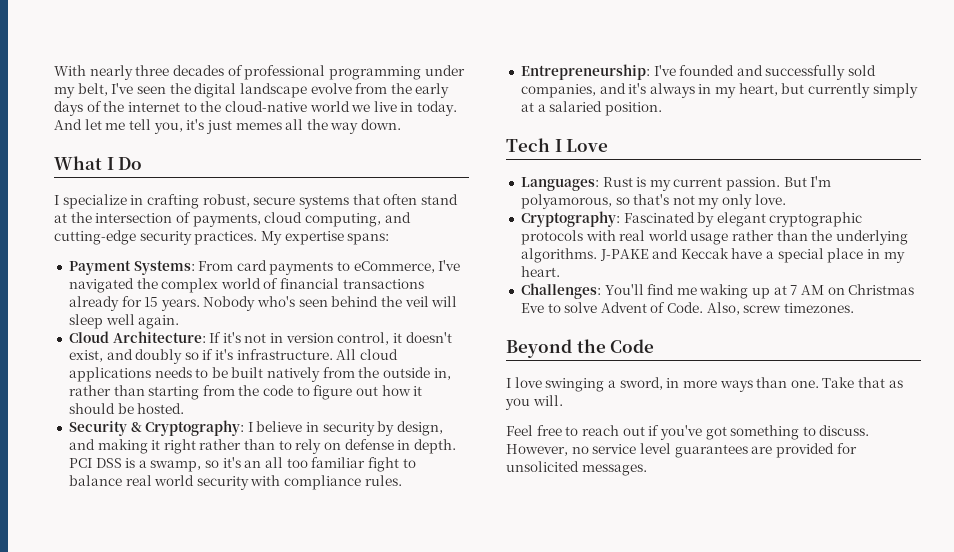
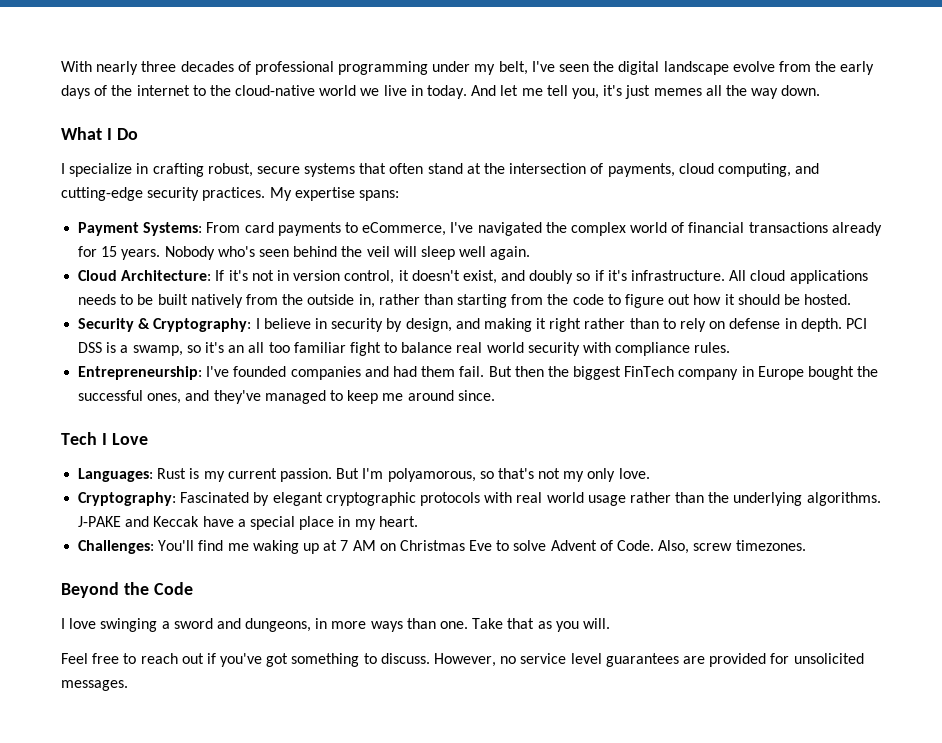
- Entrepreneurship: I've founded and successfully sold companies, and it's always in my heart, but currently simply at a salaried position.
+ Entrepreneurship: I've founded companies and had them fail. But then the biggest FinTech company in Europe bought the successful ones, and they've managed to keep me around since.
- I love swinging a sword, in more ways than one.
+ I love swinging a sword and dungeons, in more ways than one.

